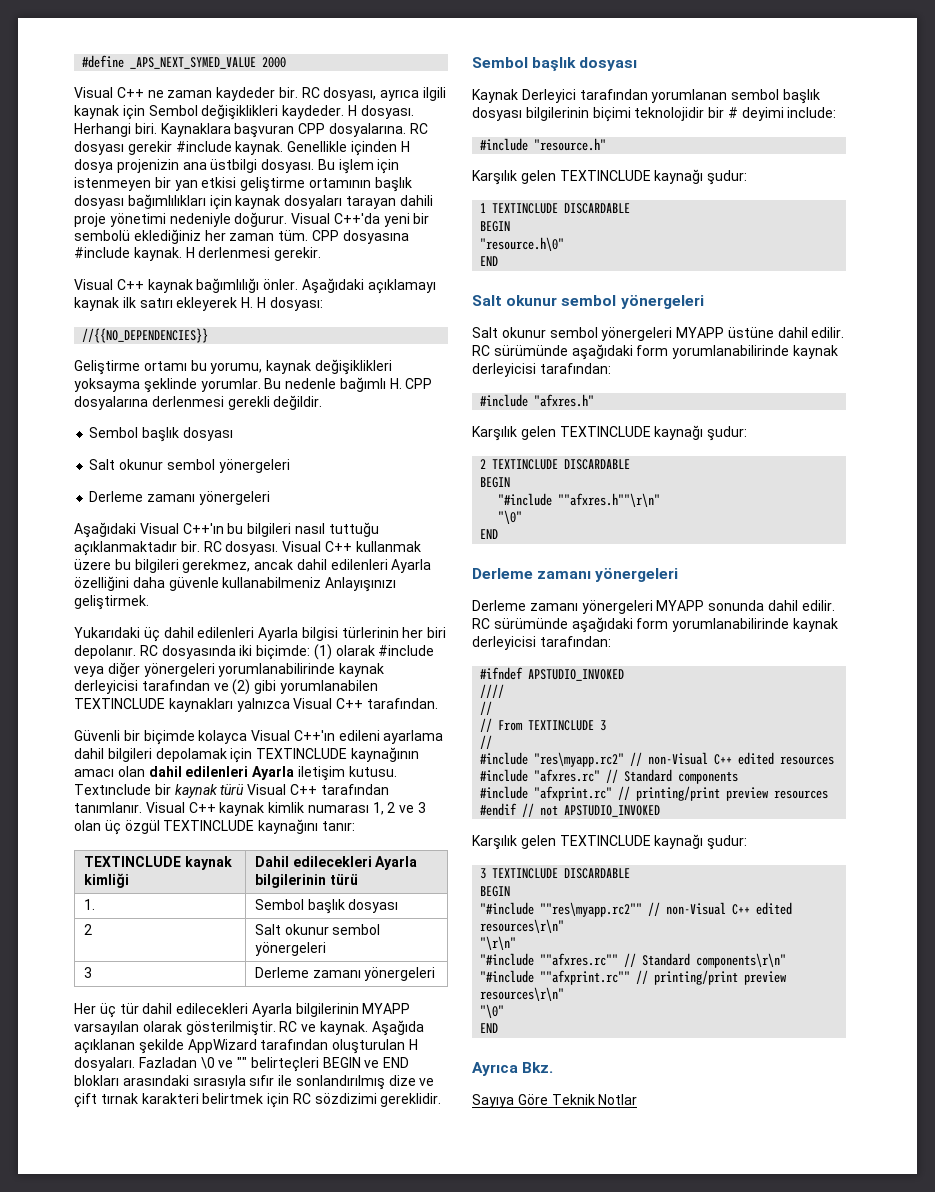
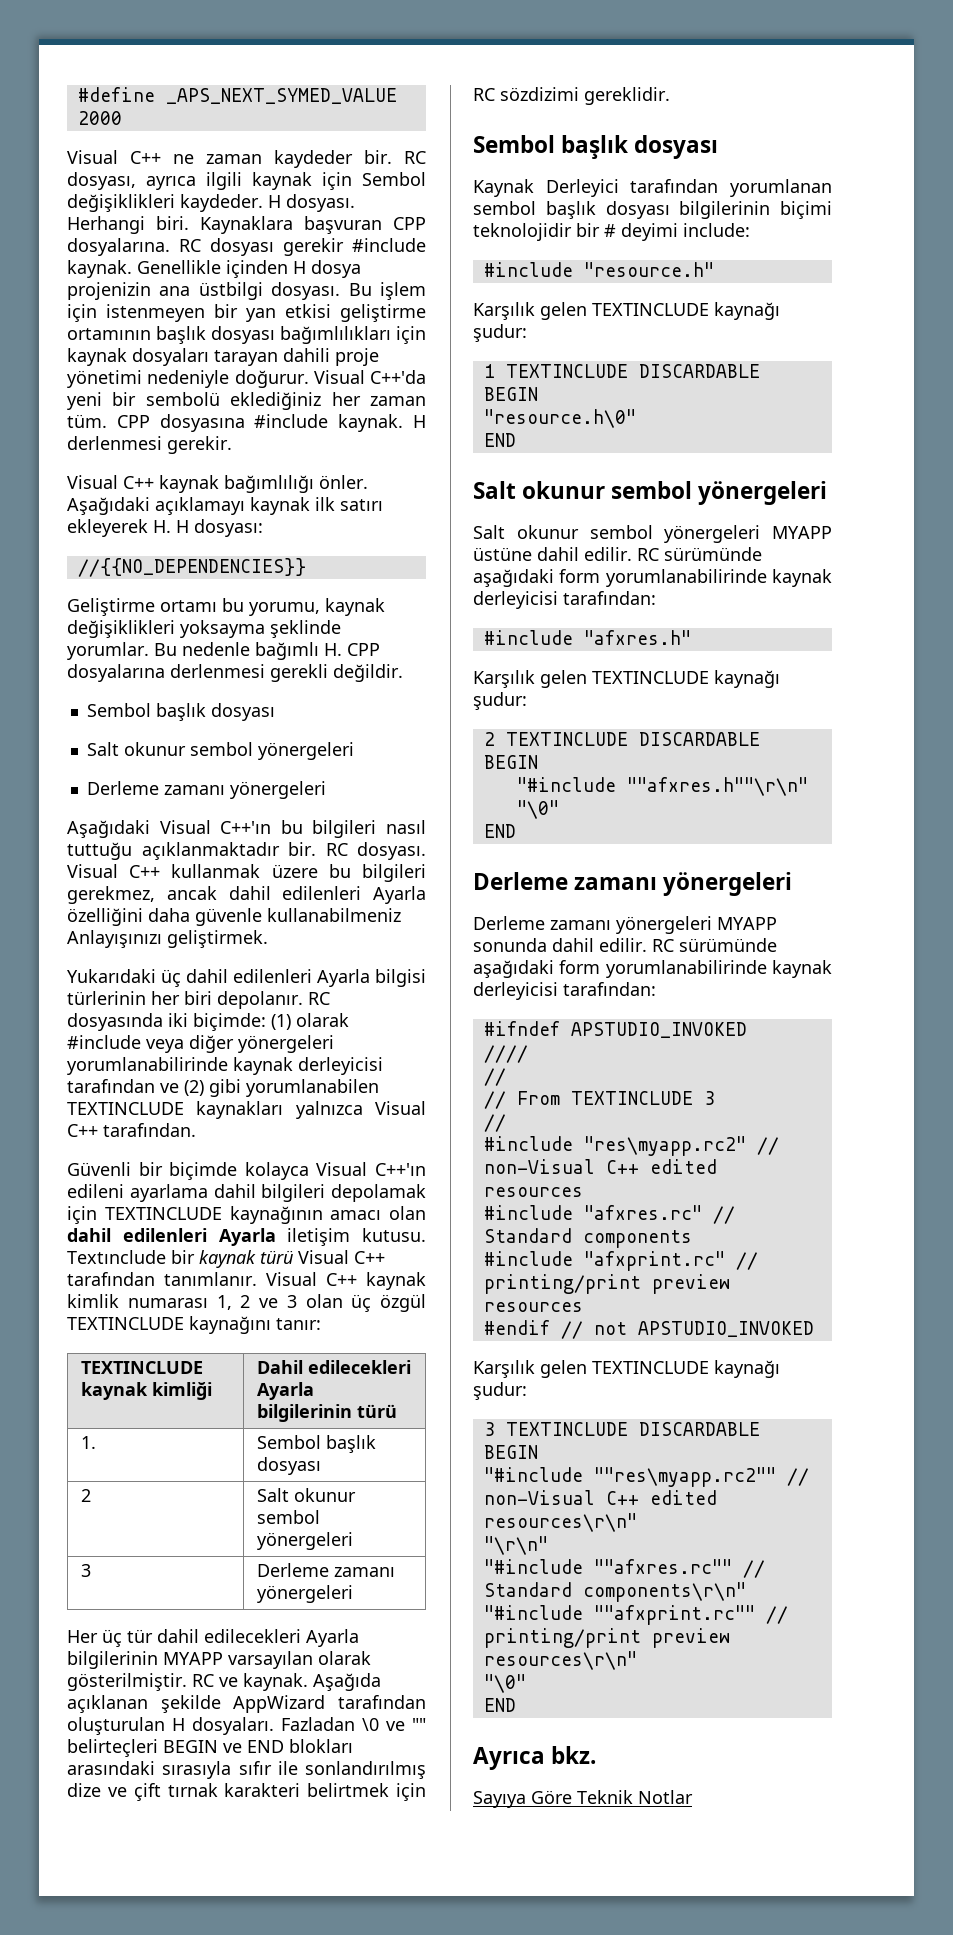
- Ayrıca Bkz.
+ Ayrıca bkz.

